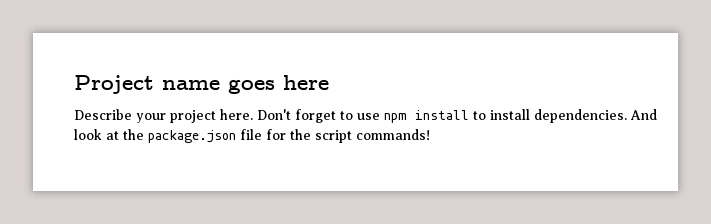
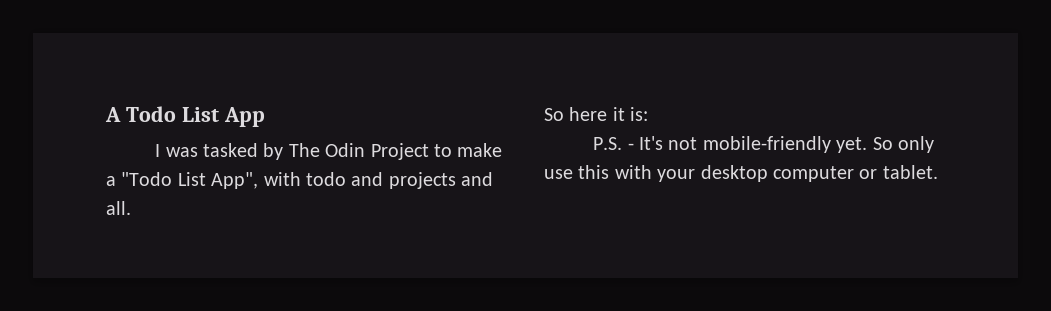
- Project name goes here
- Describe your project here. Don't forget to use npm install to install dependencies. And look at the package.json file for the script commands!
+ A Todo List App
+ I was tasked by The Odin Project to make a "Todo List App", with todo and projects and all.
+ So here it is:
+ P.S. - It's not mobile-friendly yet. So only use this with your desktop computer or tablet.

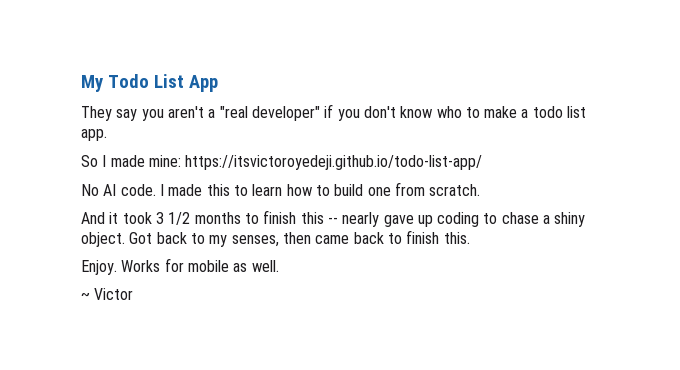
- A Todo List App
+ My Todo List App
- I was tasked by The Odin Project to make a "Todo List App", with todo and projects and all.
- So here it is:
- P.S. - It's not mobile-friendly yet. So only use this with your desktop computer or tablet.
+ They say you aren't a "real developer" if you don't know who to make a todo list app.
+ So I made mine: https://itsvictoroyedeji.github.io/todo-list-app/
+ No AI code. I made this to learn how to build one from scratch.
+ And it took 3 1/2 months to finish this -- nearly gave up coding to chase a shiny object. Got back to my senses, then came back to finish this.
+ Enjoy. Works for mobile as well.
+ ~ Victor

